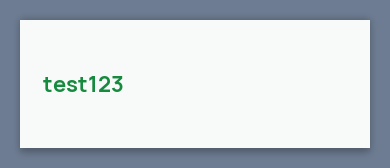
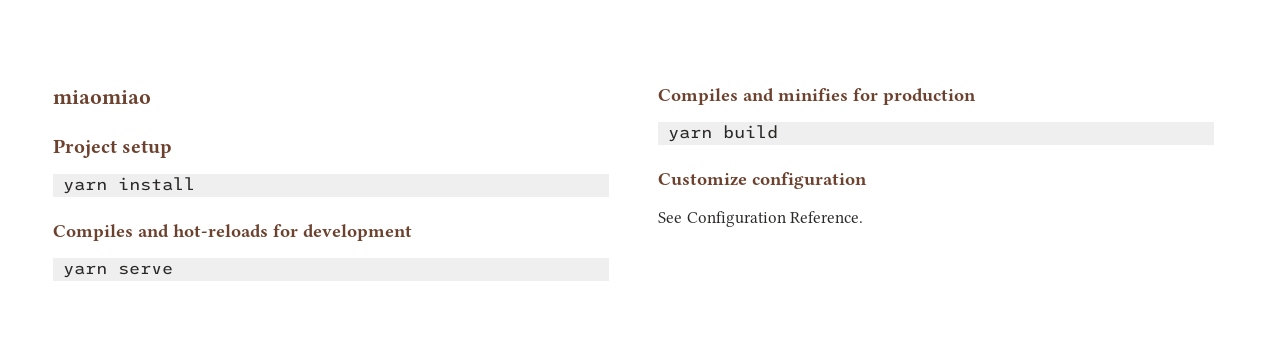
- test123
+ miaomiao
+ Project setup
+ yarn install
+ Compiles and hot-reloads for development
+ yarn serve
+ Compiles and minifies for production
+ yarn build
+ Customize configuration
+ See Configuration Reference.

